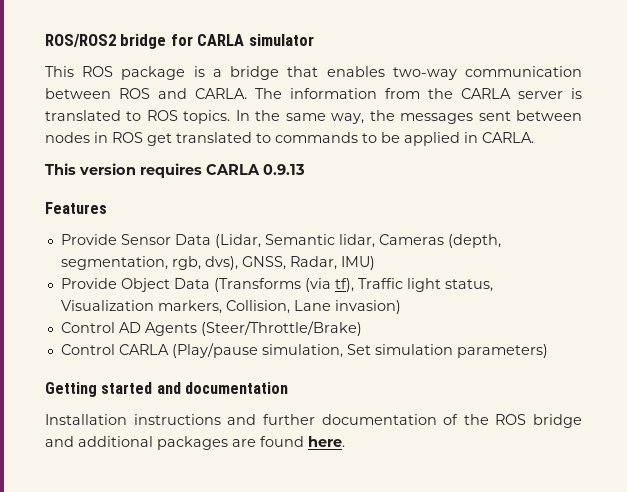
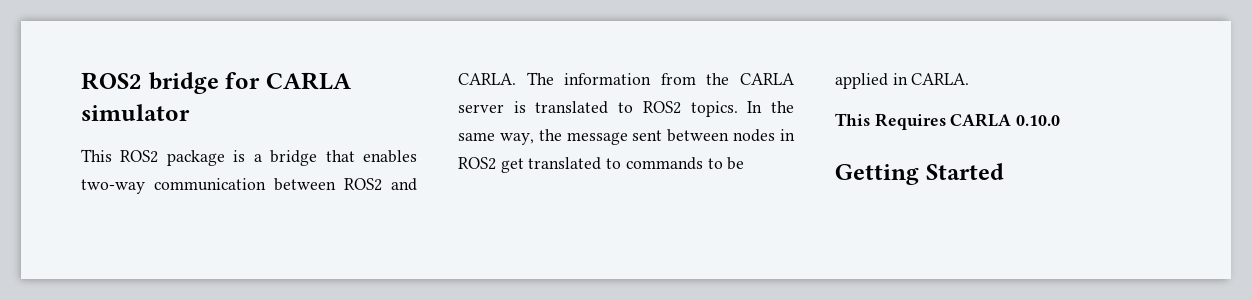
- ROS/ROS2 bridge for CARLA simulator
+ ROS2 bridge for CARLA simulator
- This ROS package is a bridge that enables two-way communication between ROS and CARLA.
+ This ROS2 package is a bridge that enables two-way communication between ROS2 and CARLA.
- The information from the CARLA server is translated to ROS topics.
+ The information from the CARLA server is translated to ROS2 topics.
- In the same way, the messages sent between nodes in ROS get translated to commands to be applied in CARLA.
+ In the same way, the message sent between nodes in ROS2 get translated to commands to be applied in CARLA.
- This version requires CARLA 0.9.13
- Features
- Provide Sensor Data (Lidar, Semantic lidar, Cameras (depth, segmentation, rgb, dvs), GNSS, Radar, IMU)
- Provide Object Data (Transforms (via tf), Traffic light status, Visualization markers, Collision, Lane invasion)
- Control AD Agents (Steer/Throttle/Brake)
- Control CARLA (Play/pause simulation, Set simulation parameters)
- Getting started and documentation
- Installation instructions and further documentation of the ROS bridge and additional packages are found here.
+ This Requires CARLA 0.10.0
+ Getting Started

